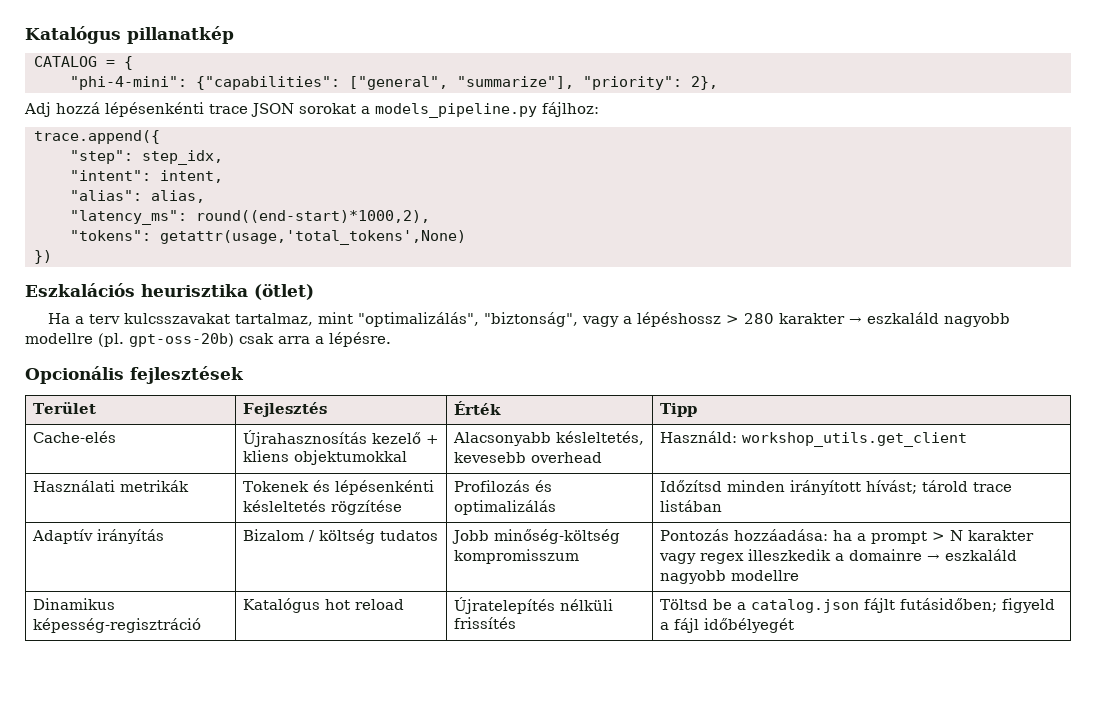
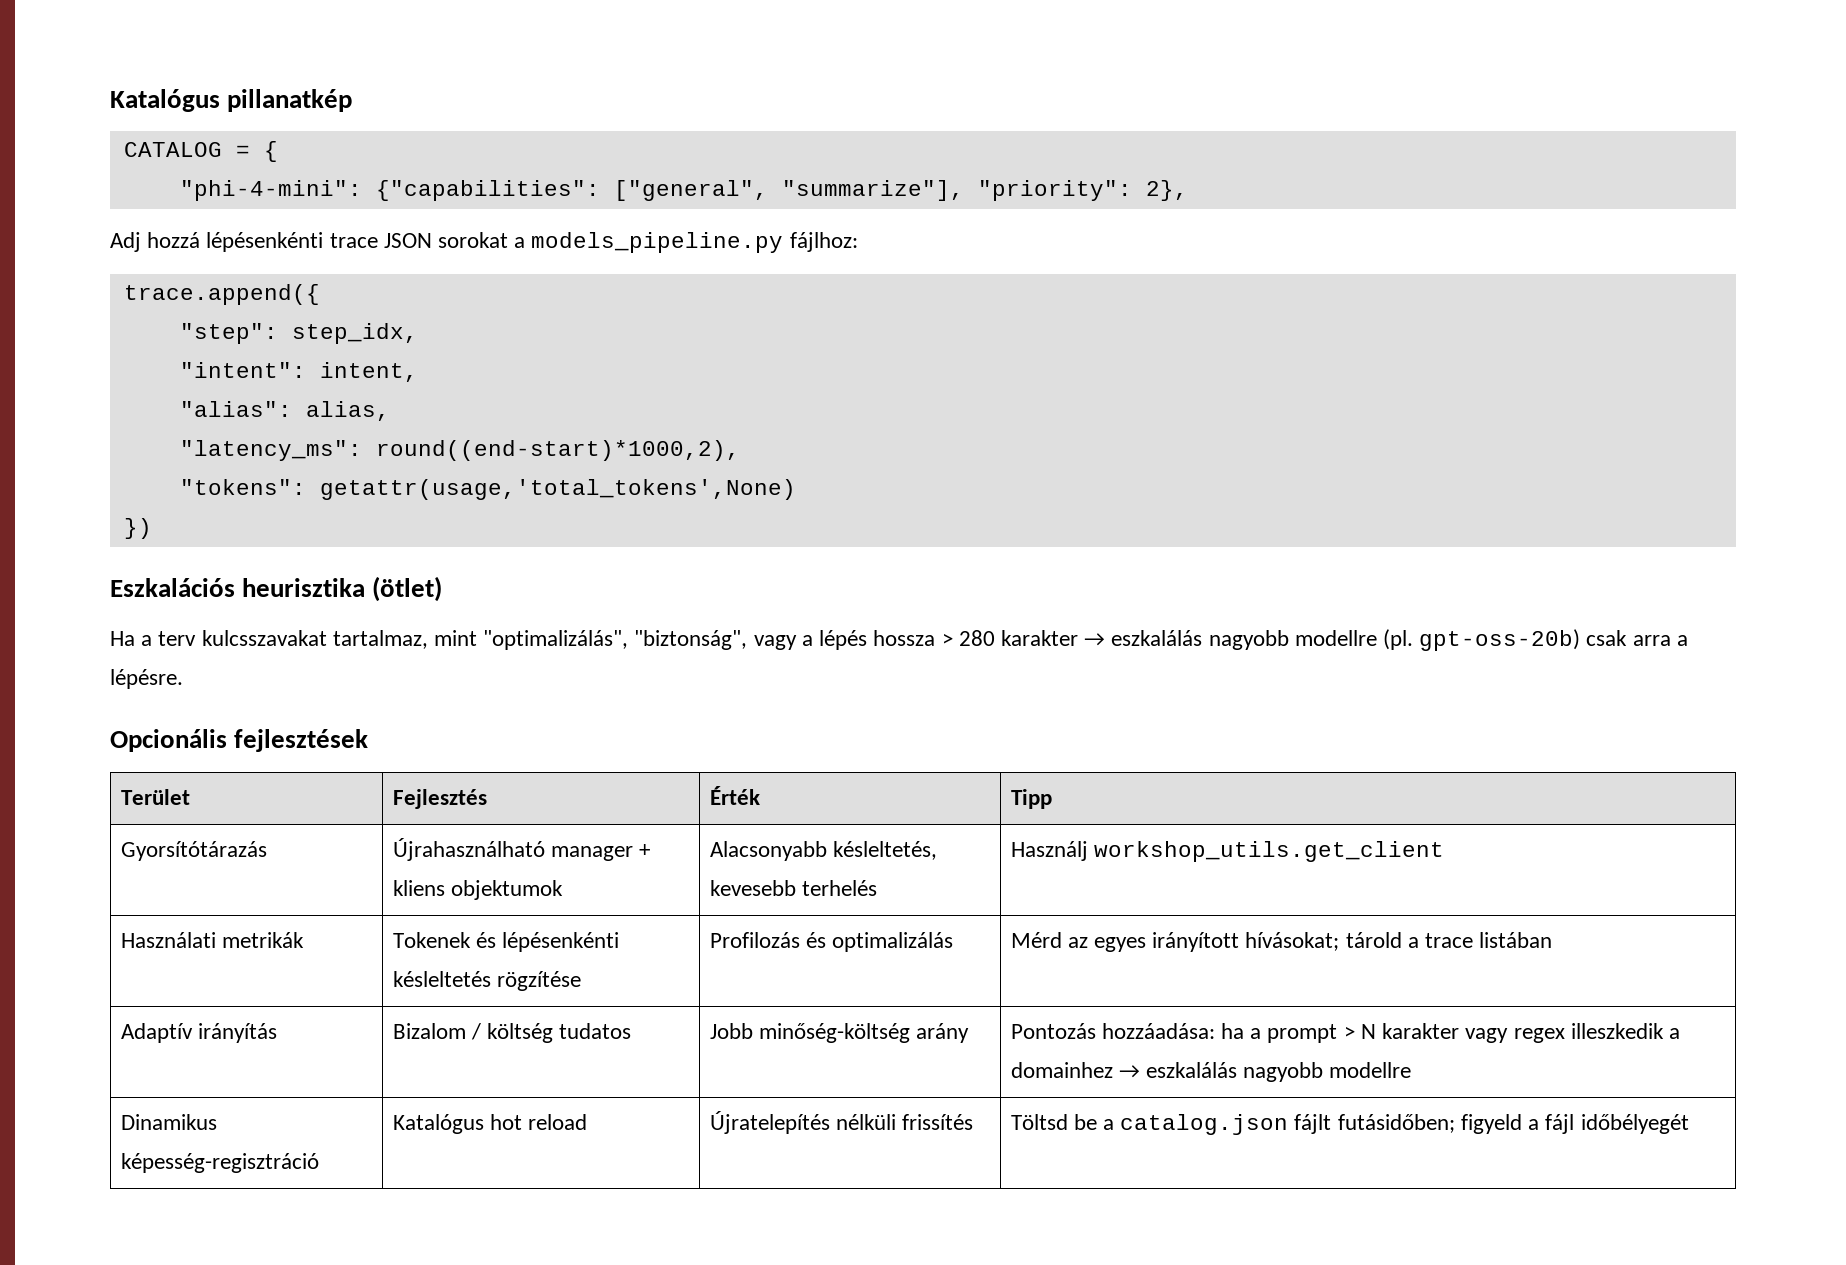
- Ha a terv kulcsszavakat tartalmaz, mint "optimalizálás", "biztonság", vagy a lépéshossz > 280 karakter → eszkaláld nagyobb modellre (pl. gpt-oss-20b) csak arra a lépésre.
+ Ha a terv kulcsszavakat tartalmaz, mint "optimalizálás", "biztonság", vagy a lépés hossza > 280 karakter → eszkalálás nagyobb modellre (pl. gpt-oss-20b) csak arra a lépésre.
- Cache-elés | Újrahasznosítás kezelő + kliens objektumokkal | Alacsonyabb késleltetés, kevesebb overhead | Használd: workshop_utils.get_client
+ Gyorsítótárazás | Újrahasználható manager + kliens objektumok | Alacsonyabb késleltetés, kevesebb terhelés | Használj workshop_utils.get_client
- Használati metrikák | Tokenek és lépésenkénti késleltetés rögzítése | Profilozás és optimalizálás | Időzítsd minden irányított hívást; tárold trace listában
+ Használati metrikák | Tokenek és lépésenkénti késleltetés rögzítése | Profilozás és optimalizálás | Mérd az egyes irányított hívásokat; tárold a trace listában
- Adaptív irányítás | Bizalom / költség tudatos | Jobb minőség-költség kompromisszum | Pontozás hozzáadása: ha a prompt > N karakter vagy regex illeszkedik a domainre → eszkaláld nagyobb modellre
+ Adaptív irányítás | Bizalom / költség tudatos | Jobb minőség-költség arány | Pontozás hozzáadása: ha a prompt > N karakter vagy regex illeszkedik a domainhez → eszkalálás nagyobb modellre

